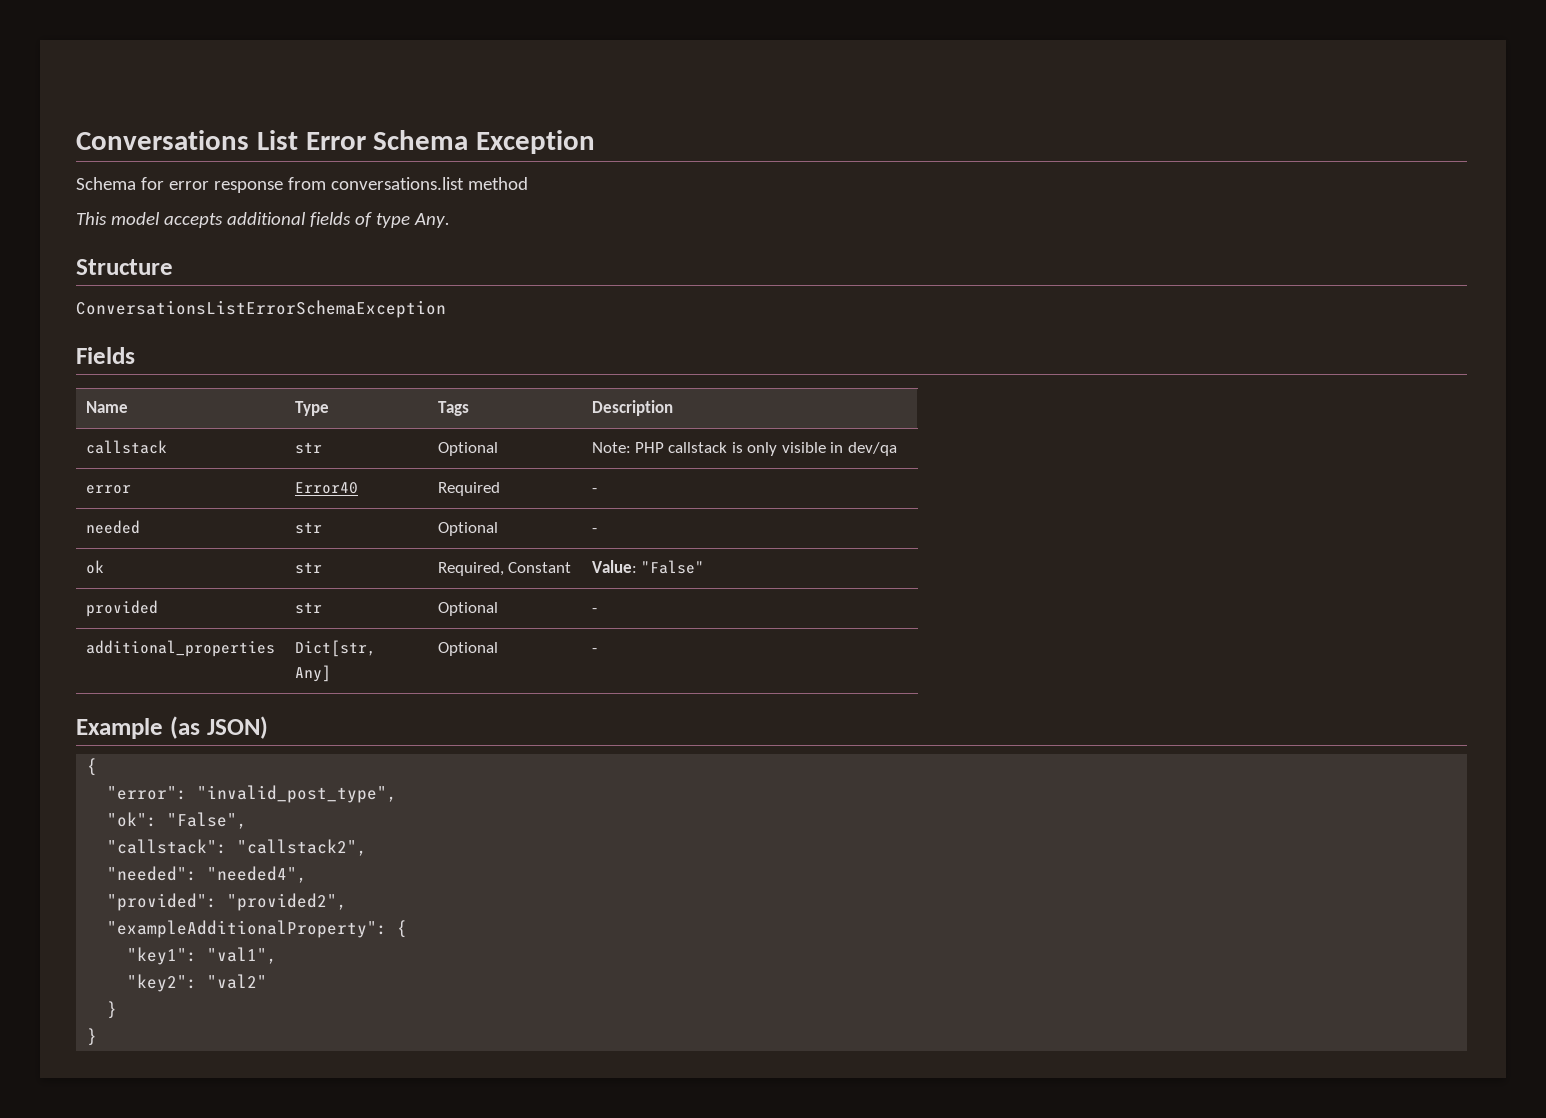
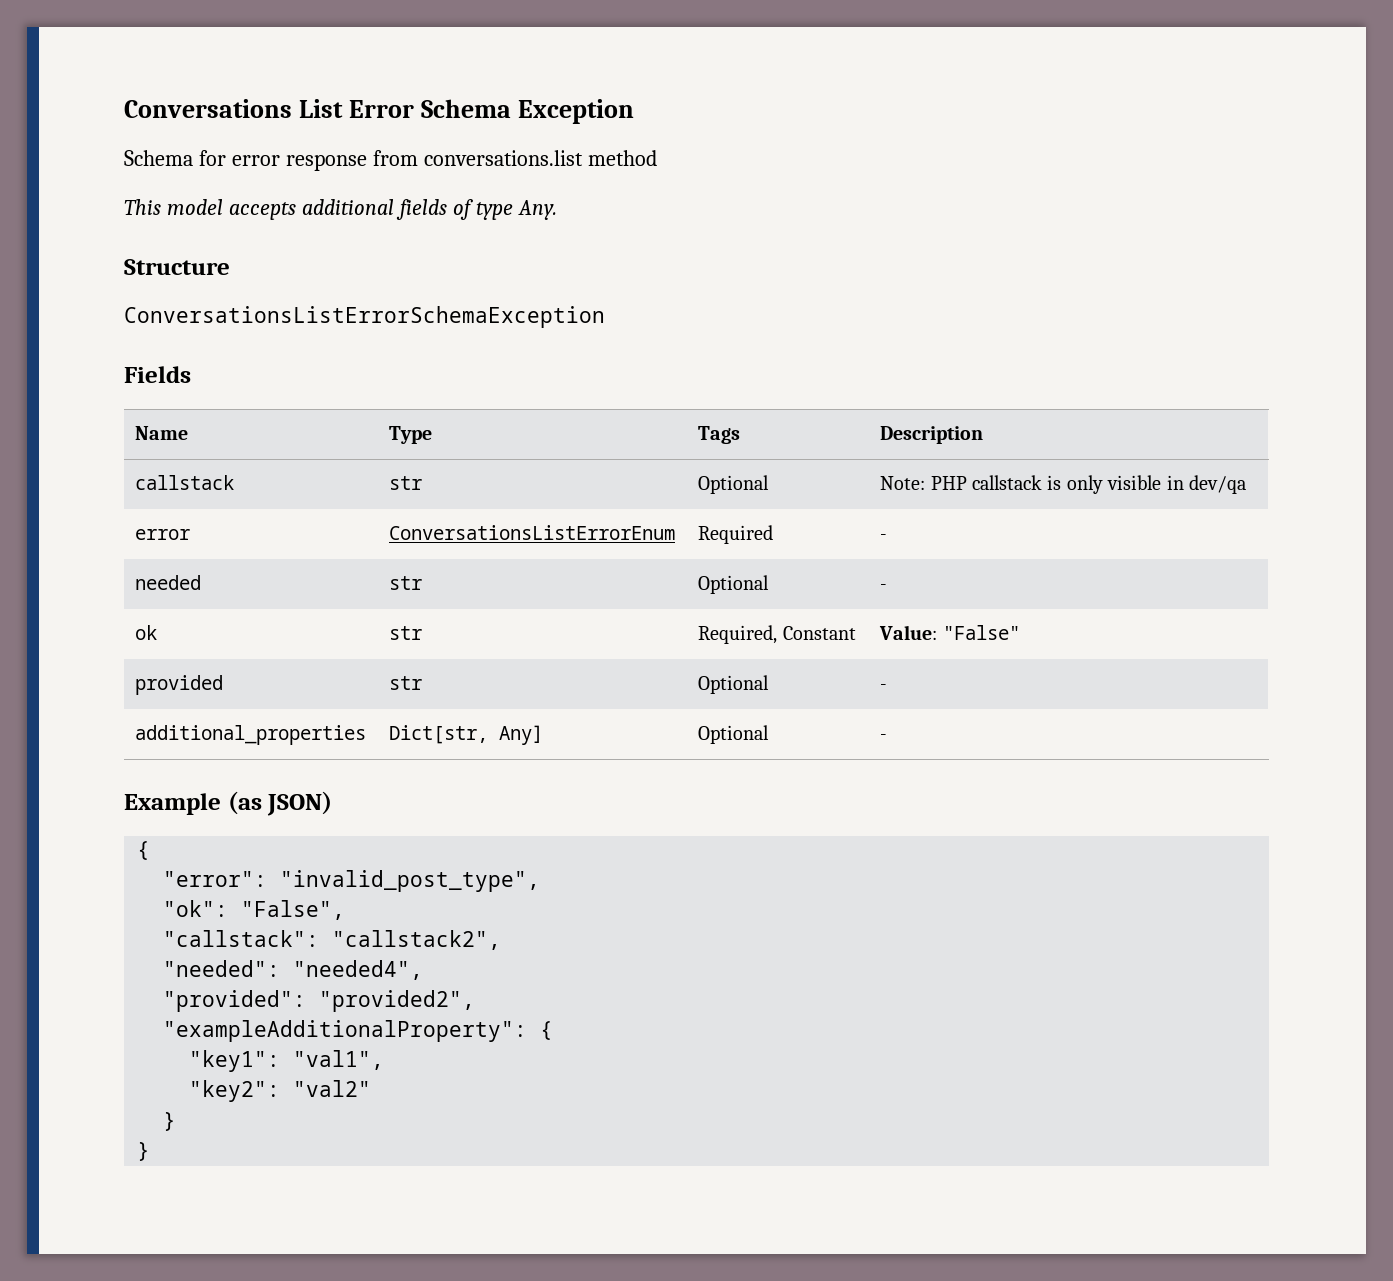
- error | Error40 | Required | -
+ error | ConversationsListErrorEnum | Required | -

